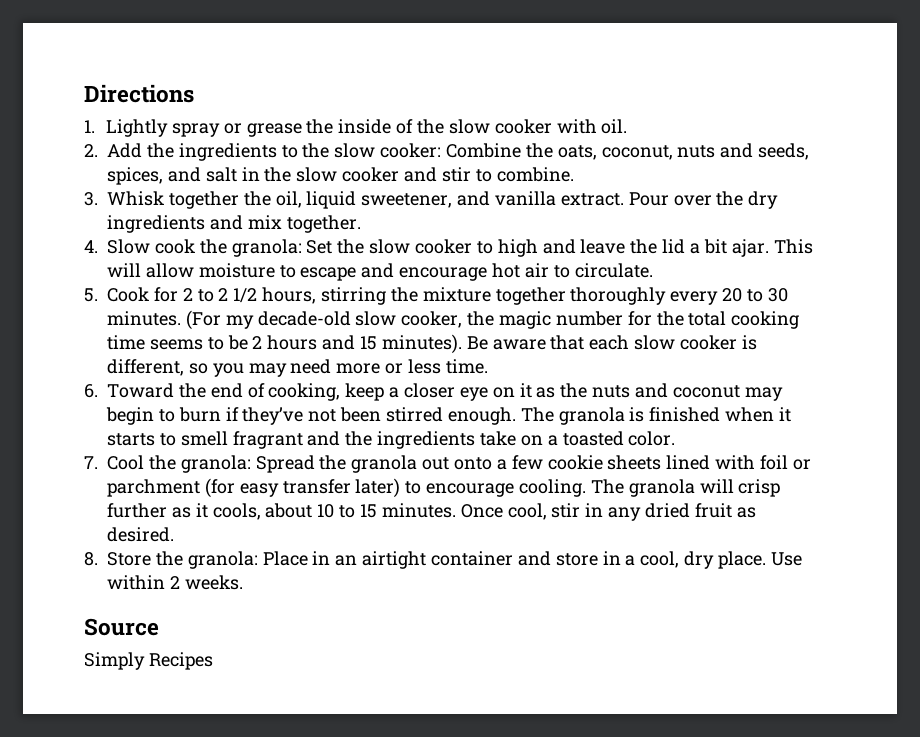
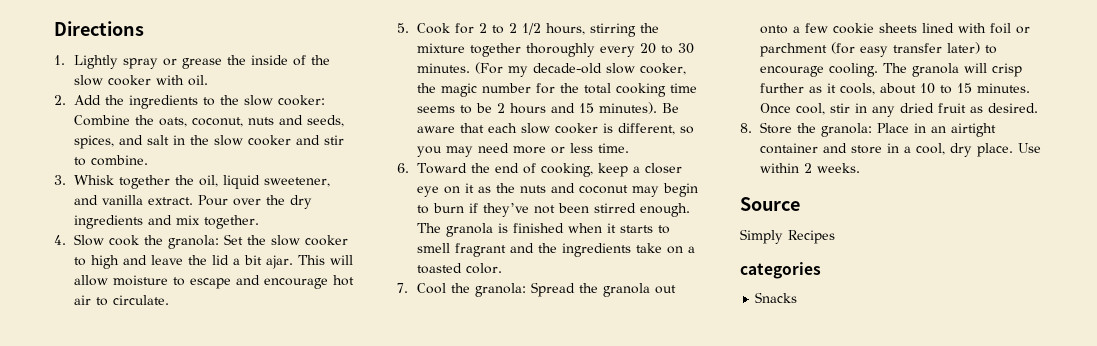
+ categories
+ Snacks

